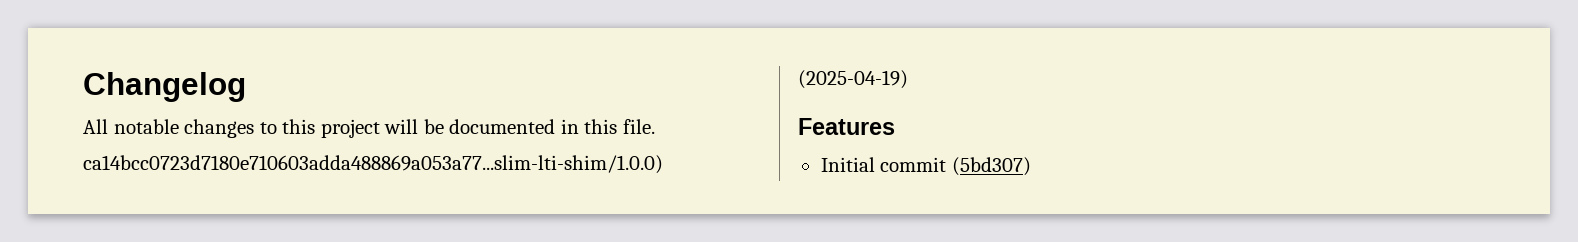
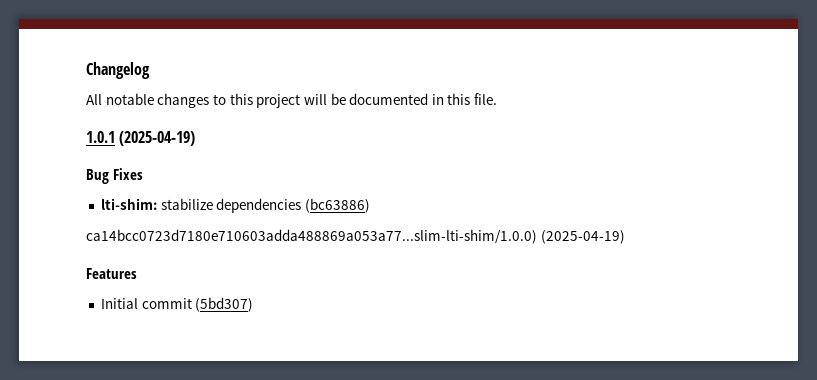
+ 1.0.1 (2025-04-19)
+ Bug Fixes
+ lti-shim: stabilize dependencies (bc63886)

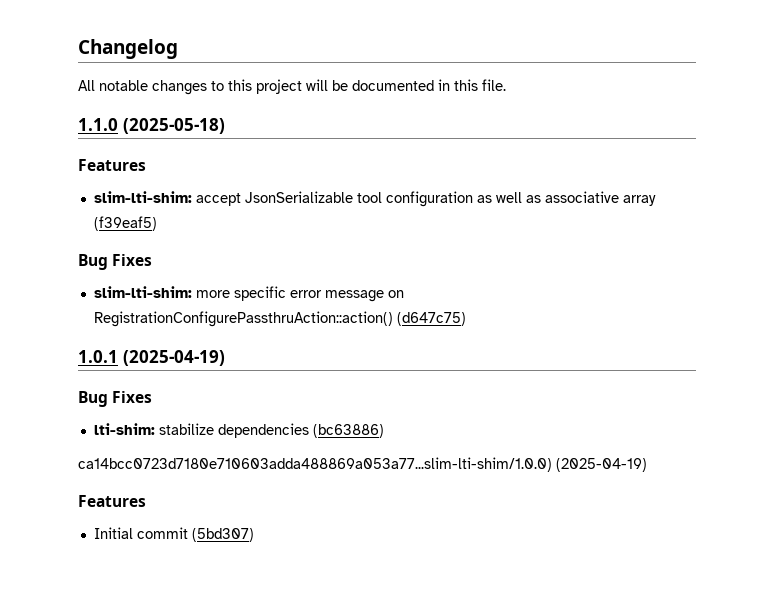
+ 1.1.0 (2025-05-18)
+ Features
+ slim-lti-shim: accept JsonSerializable tool configuration as well as associative array (f39eaf5)
+ Bug Fixes
+ slim-lti-shim: more specific error message on RegistrationConfigurePassthruAction::action() (d647c75)

